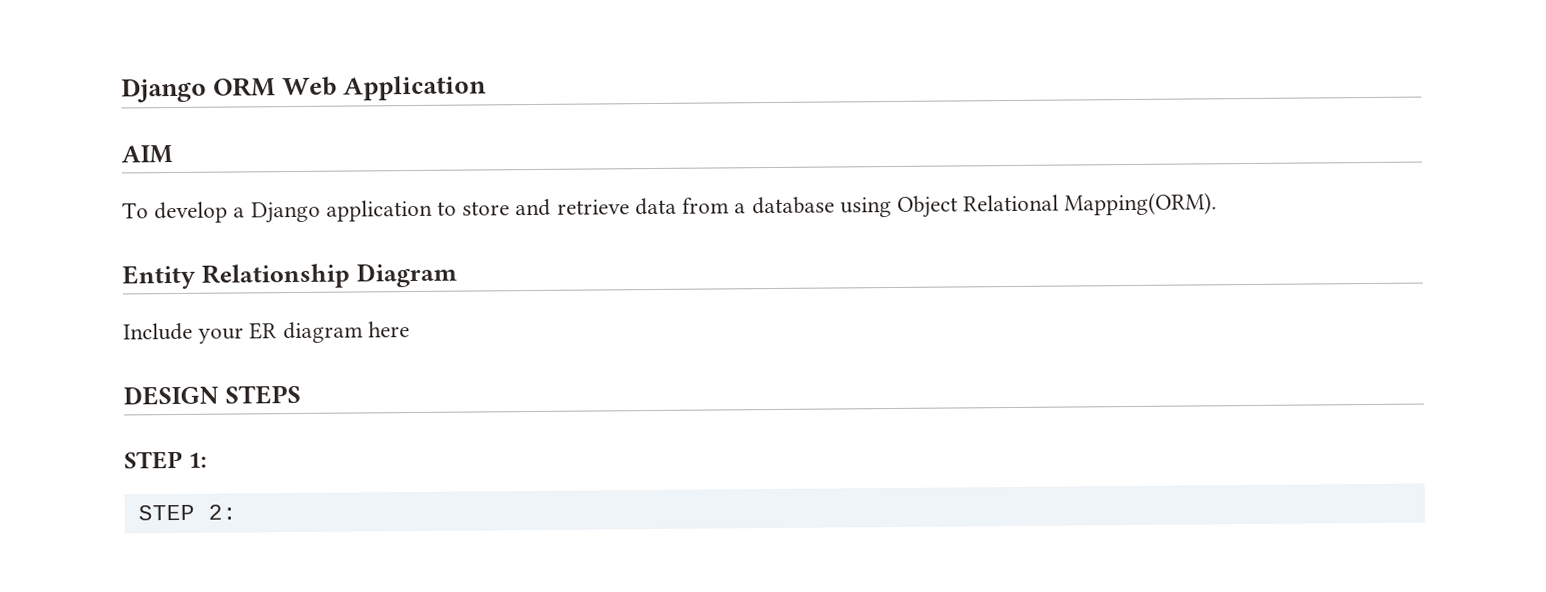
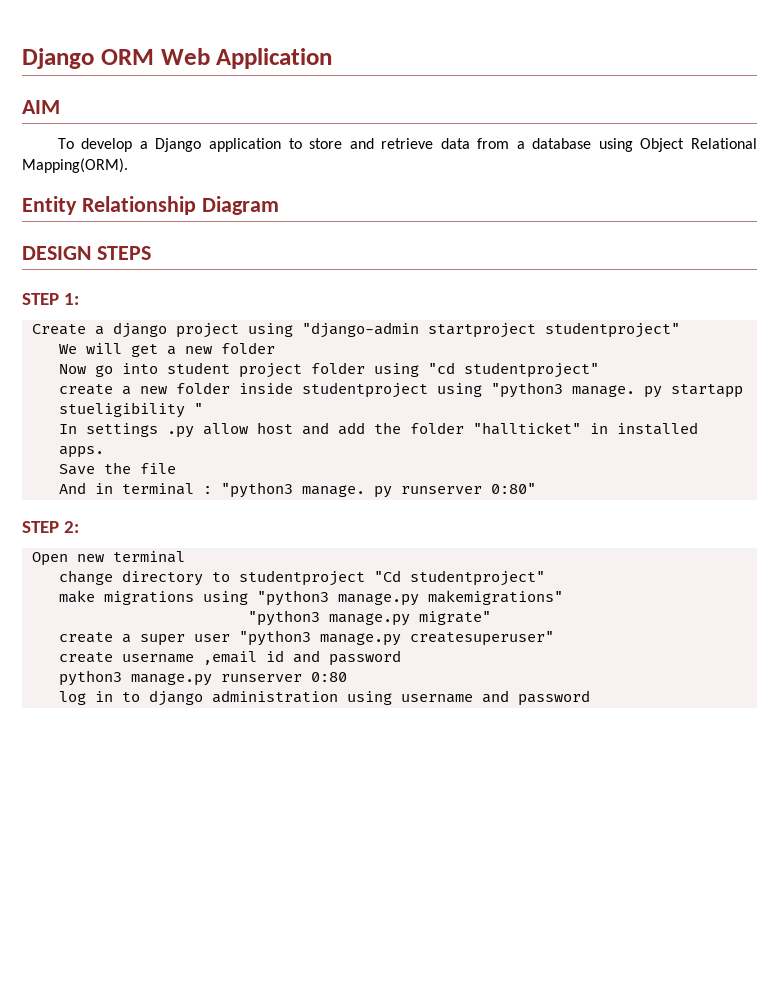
- Include your ER diagram here
+ Create a django project using "django-admin startproject studentproject"
+ We will get a new folder
+ Now go into student project folder using "cd studentproject"
+ create a new folder inside studentproject using "python3 manage. py startapp stueligibility "
+ In settings .py allow host and add the folder "hallticket" in installed apps.
+ Save the file
+ And in terminal : "python3 manage. py runserver 0:80"
  STEP 2:
+ Open new terminal
+ change directory to studentproject "Cd studentproject"
+ make migrations using "python3 manage.py makemigrations"
+ "python3 manage.py migrate"
+ create a super user "python3 manage.py createsuperuser"
+ create username ,email id and password
+ python3 manage.py runserver 0:80
+ log in to django administration using username and password

